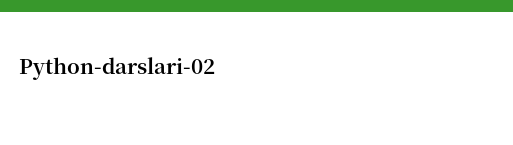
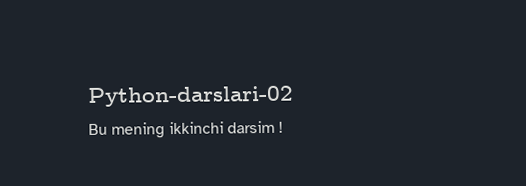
+ Bu mening ikkinchi darsim !

